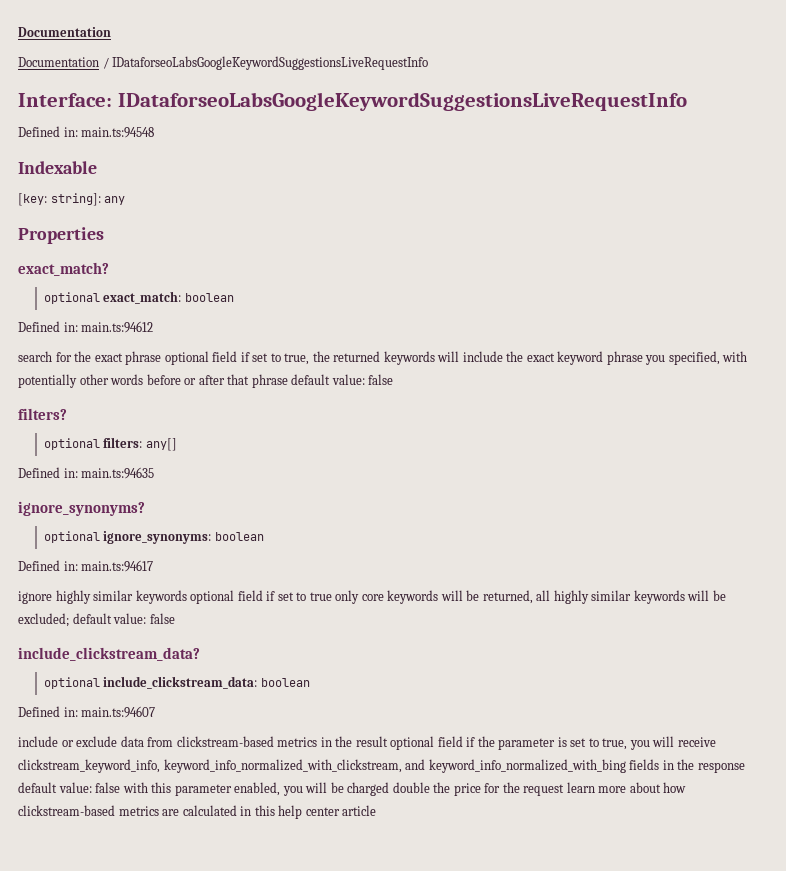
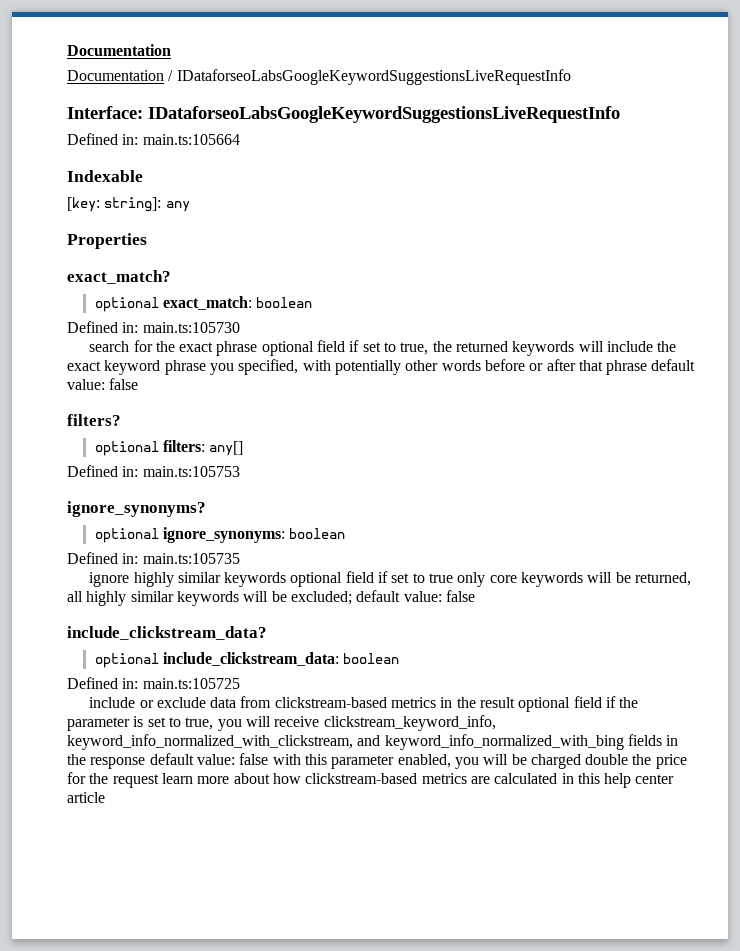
- Defined in: main.ts:94548
+ Defined in: main.ts:105664
- Defined in: main.ts:94612
+ Defined in: main.ts:105730
- Defined in: main.ts:94635
+ Defined in: main.ts:105753
- Defined in: main.ts:94617
+ Defined in: main.ts:105735
- Defined in: main.ts:94607
+ Defined in: main.ts:105725

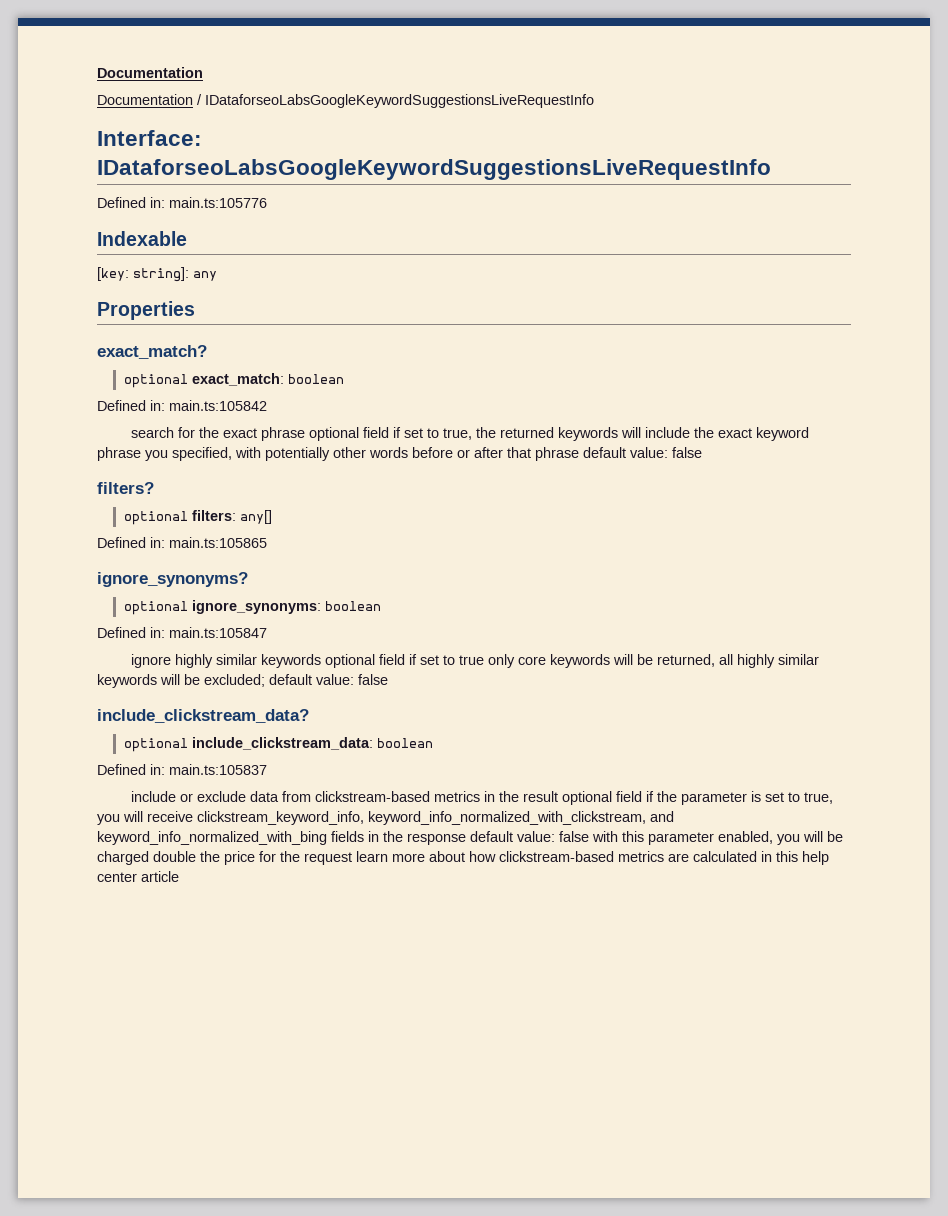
- Defined in: main.ts:105664
+ Defined in: main.ts:105776
- Defined in: main.ts:105730
+ Defined in: main.ts:105842
- Defined in: main.ts:105753
+ Defined in: main.ts:105865
- Defined in: main.ts:105735
+ Defined in: main.ts:105847
- Defined in: main.ts:105725
+ Defined in: main.ts:105837

